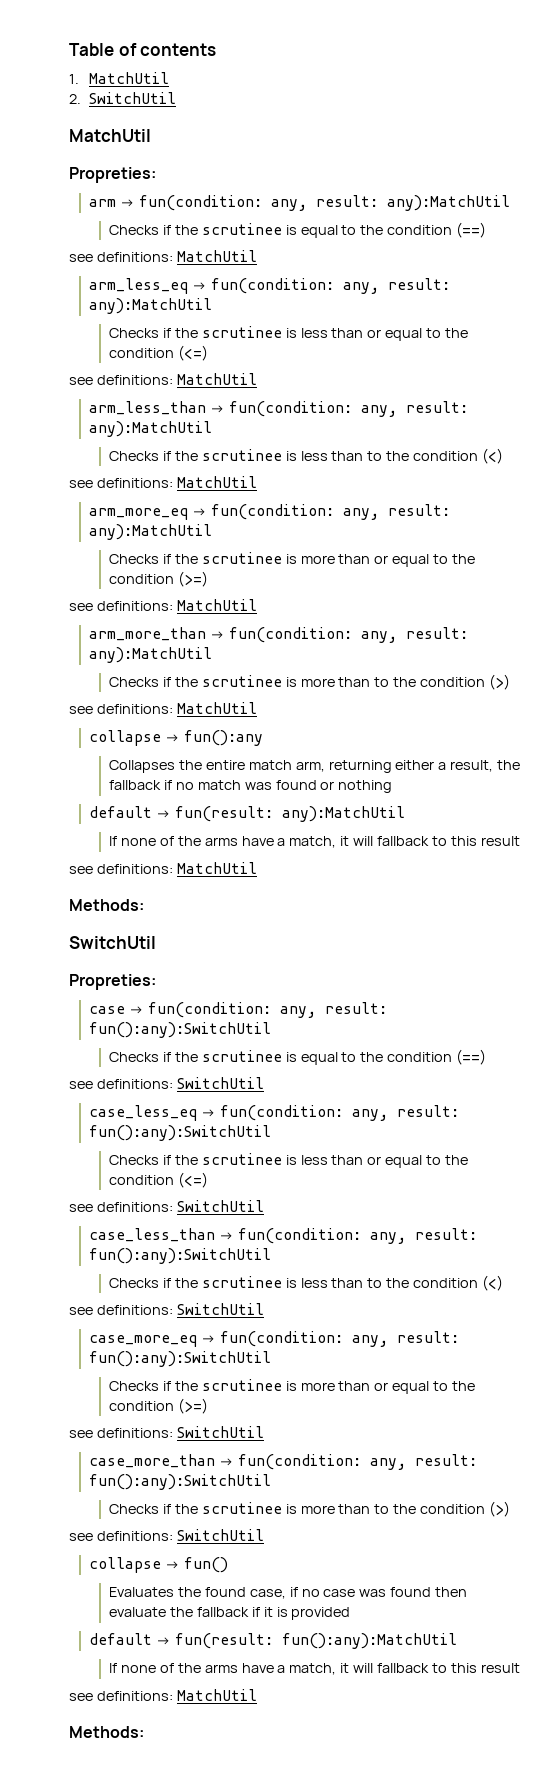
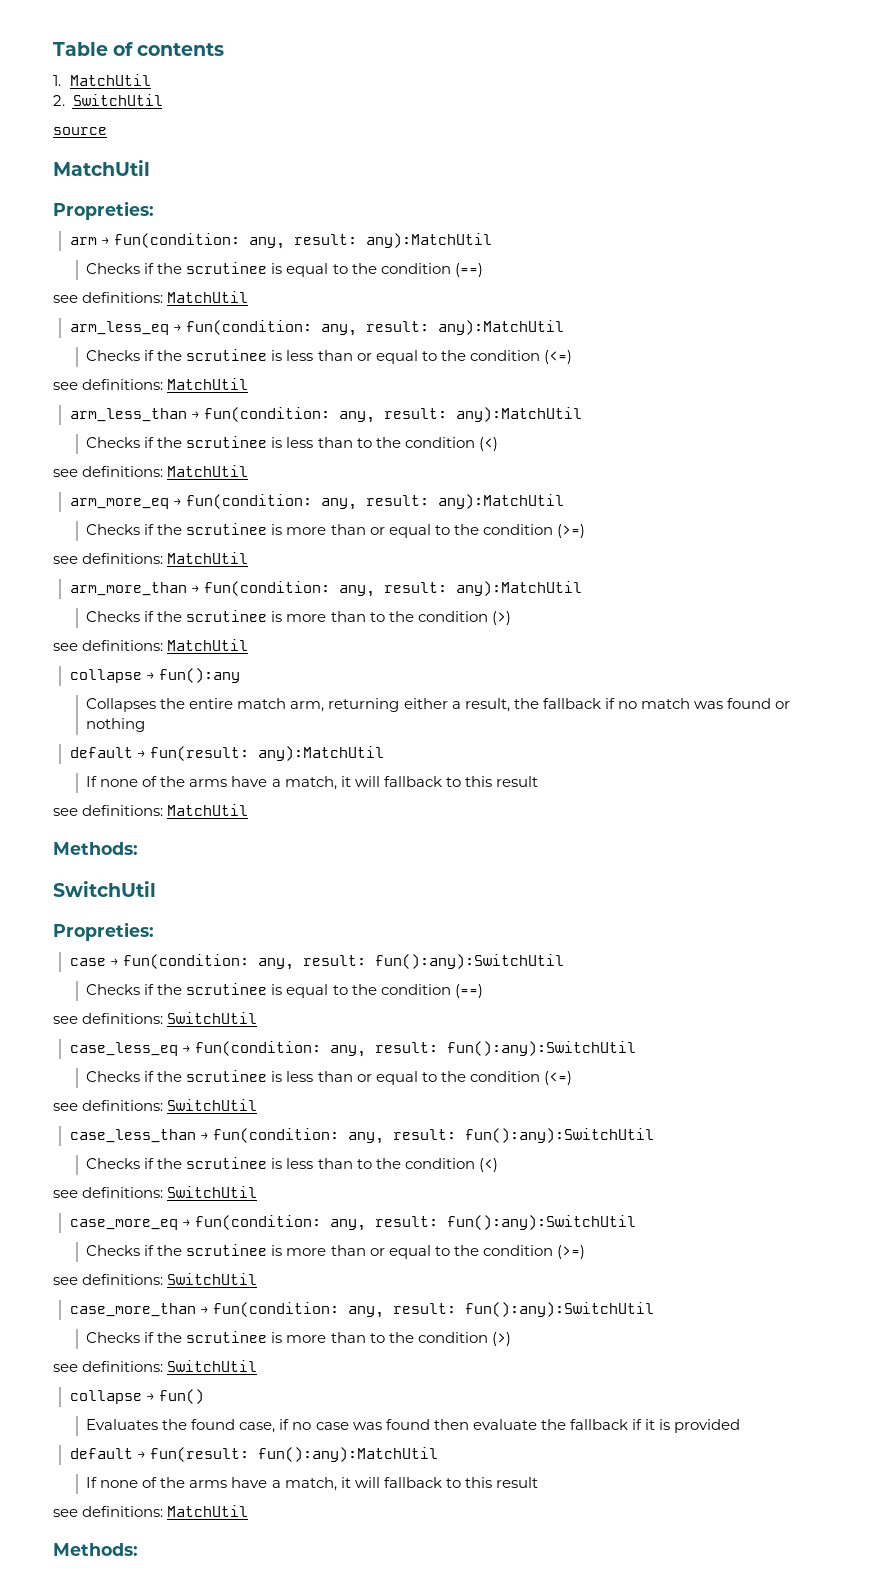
+ source

